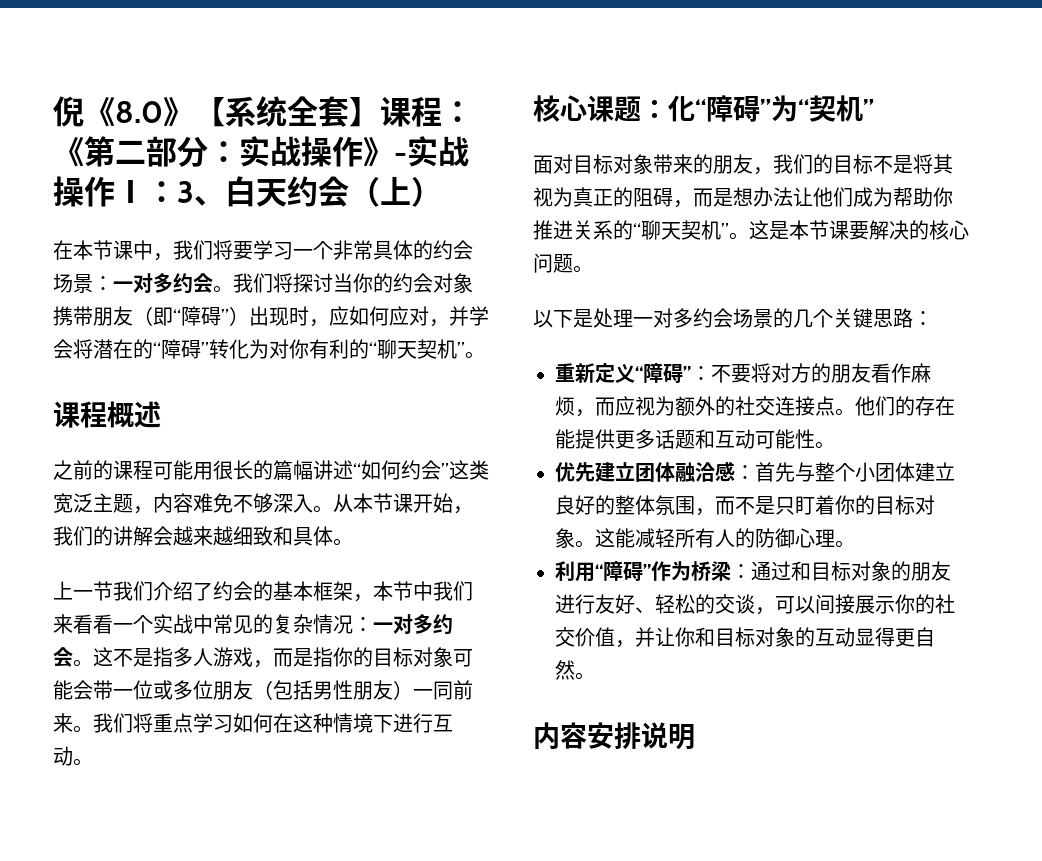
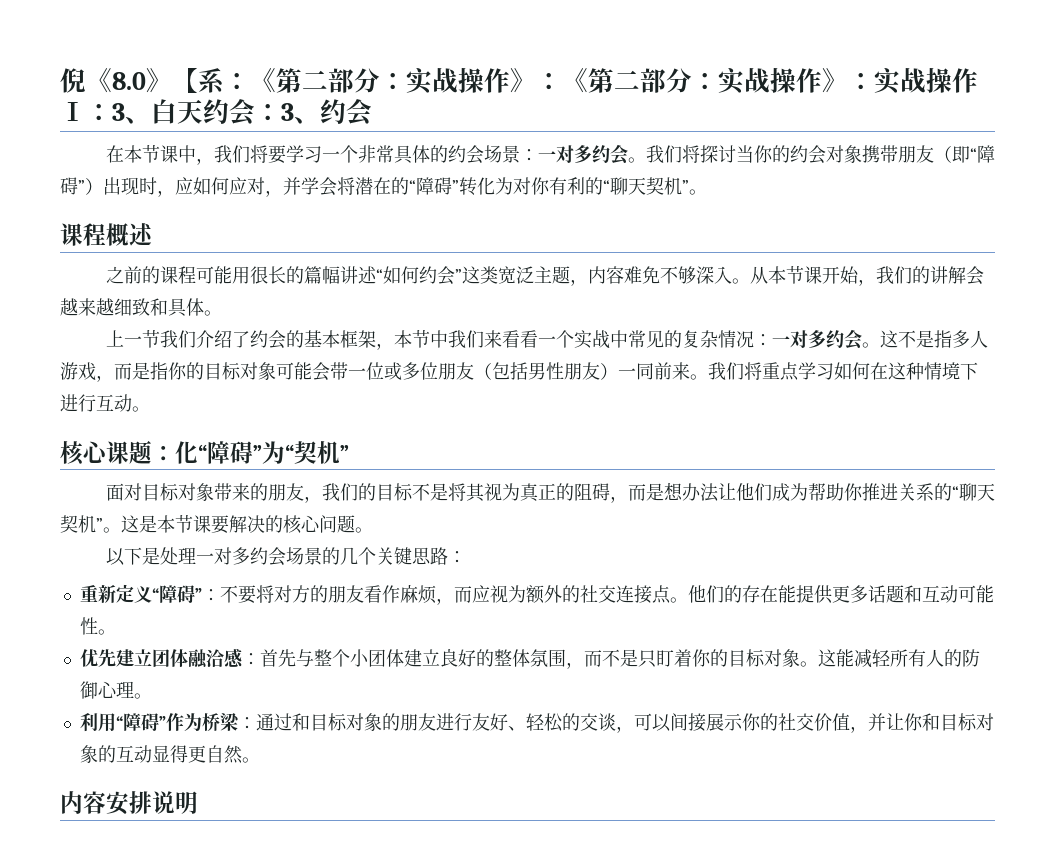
- 倪《8.0》【系统全套】课程：《第二部分：实战操作》-实战操作Ⅰ：3、白天约会（上）
+ 倪《8.0》【系：《第二部分：实战操作》：《第二部分：实战操作》：实战操作Ⅰ：3、白天约会：3、约会

